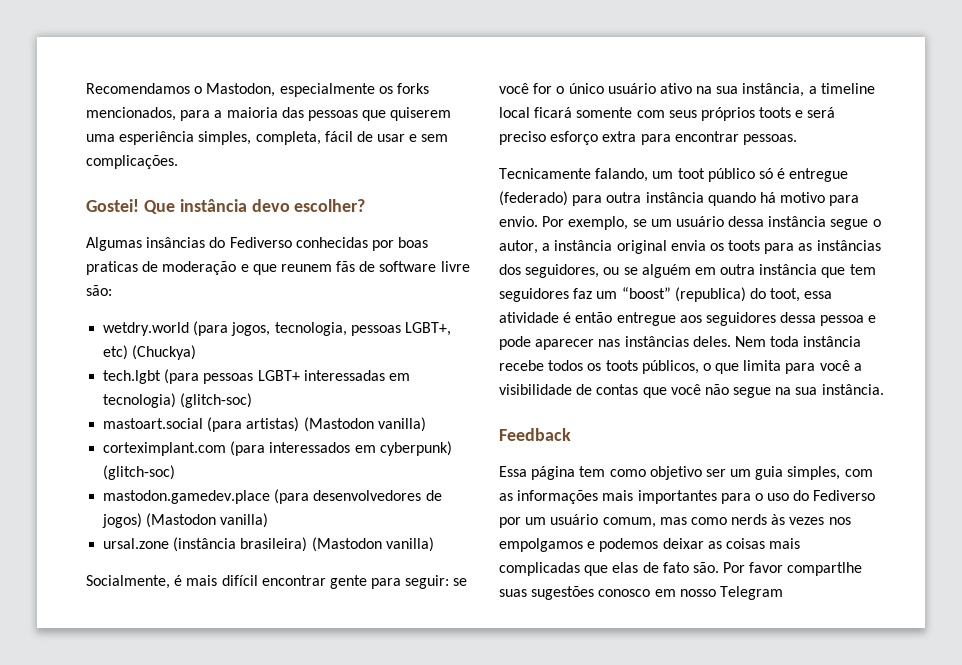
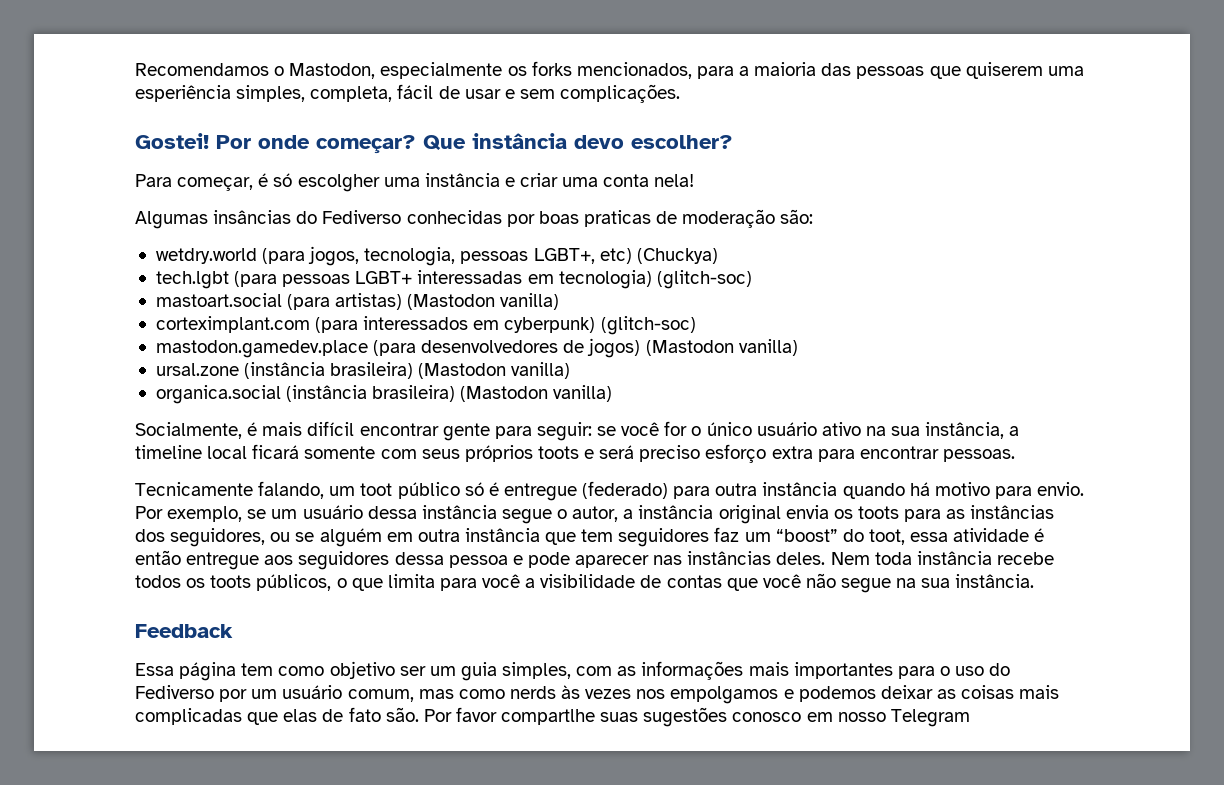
+ Por onde começar?
+ Para começar, é só escolgher uma instância e criar uma conta nela!
- Algumas insâncias do Fediverso conhecidas por boas praticas de moderação e que reunem fãs de software livre são:
+ Algumas insâncias do Fediverso conhecidas por boas praticas de moderação são:
+ organica.social (instância brasileira) (Mastodon vanilla)
- Por exemplo, se um usuário dessa instância segue o autor, a instância original envia os toots para as instâncias dos seguidores, ou se alguém em outra instância que tem seguidores faz um “boost” (republica) do toot, essa atividade é então entregue aos seguidores dessa pessoa e pode aparecer nas instâncias deles.
+ Por exemplo, se um usuário dessa instância segue o autor, a instância original envia os toots para as instâncias dos seguidores, ou se alguém em outra instância que tem seguidores faz um “boost” do toot, essa atividade é então entregue aos seguidores dessa pessoa e pode aparecer nas instâncias deles.

